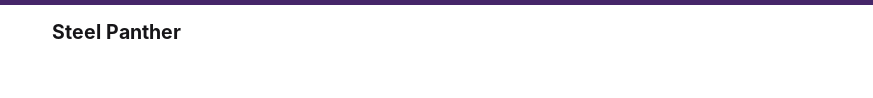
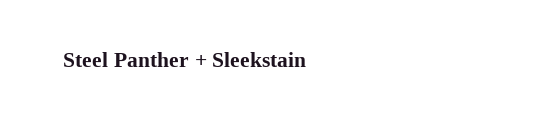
- Steel Panther
+ Steel Panther + Sleekstain

